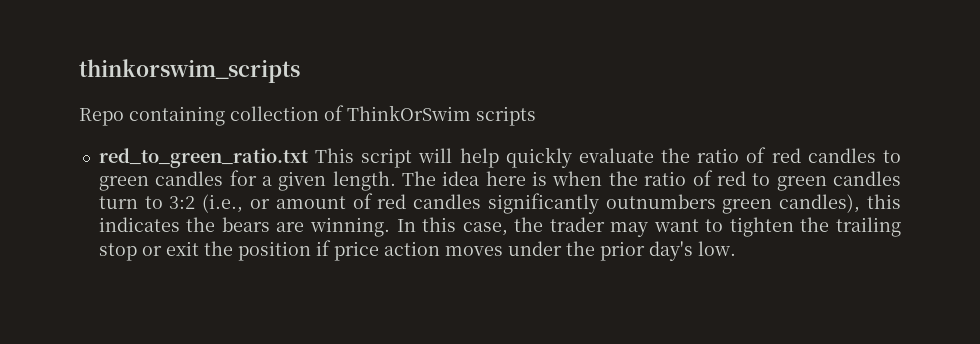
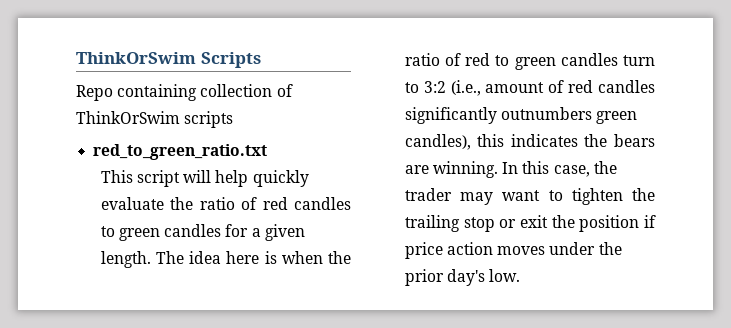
- thinkorswim_scripts
+ ThinkOrSwim Scripts
- red_to_green_ratio.txt This script will help quickly evaluate the ratio of red candles to green candles for a given length.
+ red_to_green_ratio.txt
+ This script will help quickly evaluate the ratio of red candles to green candles for a given length.
- The idea here is when the ratio of red to green candles turn to 3:2 (i.e., or amount of red candles significantly outnumbers green candles), this indicates the bears are winning.
+ The idea here is when the ratio of red to green candles turn to 3:2 (i.e., amount of red candles significantly outnumbers green candles), this indicates the bears are winning.

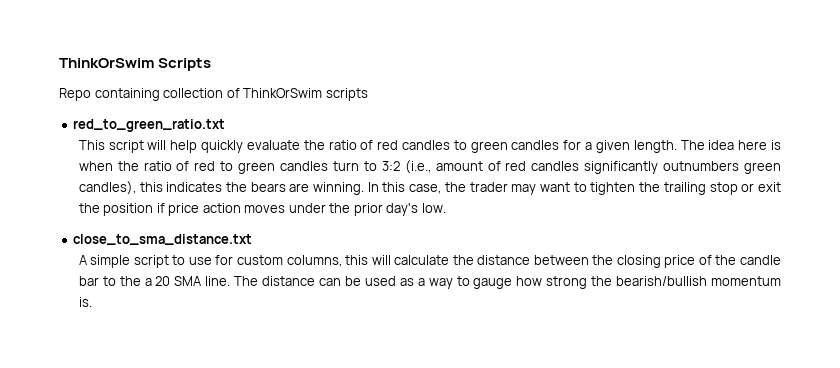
+ close_to_sma_distance.txt
+ A simple script to use for custom columns, this will calculate the distance between the closing price of the candle bar to the a 20 SMA line. The distance can be used as a way to gauge how strong the bearish/bullish momentum is.

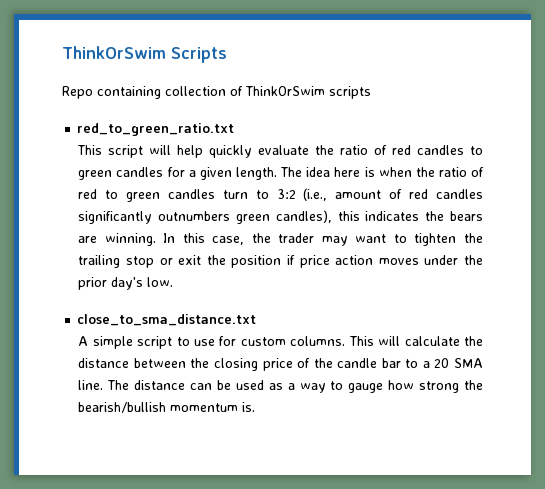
- A simple script to use for custom columns, this will calculate the distance between the closing price of the candle bar to the a 20 SMA line.
+ A simple script to use for custom columns. This will calculate the distance between the closing price of the candle bar to a 20 SMA line.

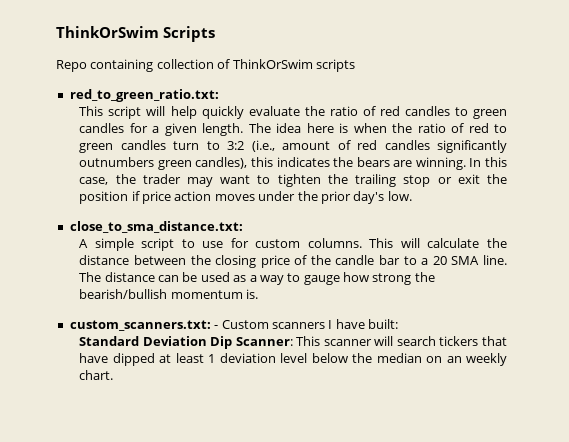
- red_to_green_ratio.txt
+ red_to_green_ratio.txt:
- close_to_sma_distance.txt
+ close_to_sma_distance.txt:
+ custom_scanners.txt: - Custom scanners I have built:
+ Standard Deviation Dip Scanner: This scanner will search tickers that have dipped at least 1 deviation level below the median on an weekly chart.

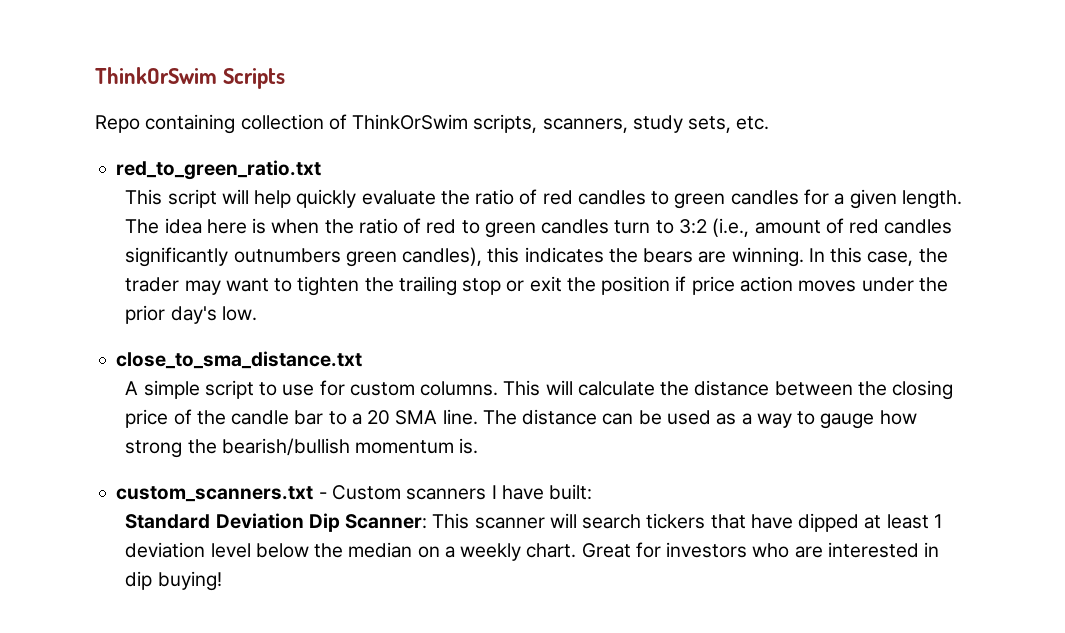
- Repo containing collection of ThinkOrSwim scripts
- red_to_green_ratio.txt:
+ Repo containing collection of ThinkOrSwim scripts, scanners, study sets, etc.
+ red_to_green_ratio.txt
- close_to_sma_distance.txt:
+ close_to_sma_distance.txt
- custom_scanners.txt: - Custom scanners I have built:
+ custom_scanners.txt - Custom scanners I have built:
- Standard Deviation Dip Scanner: This scanner will search tickers that have dipped at least 1 deviation level below the median on an weekly chart.
+ Standard Deviation Dip Scanner: This scanner will search tickers that have dipped at least 1 deviation level below the median on a weekly chart.
+ Great for investors who are interested in dip buying!

